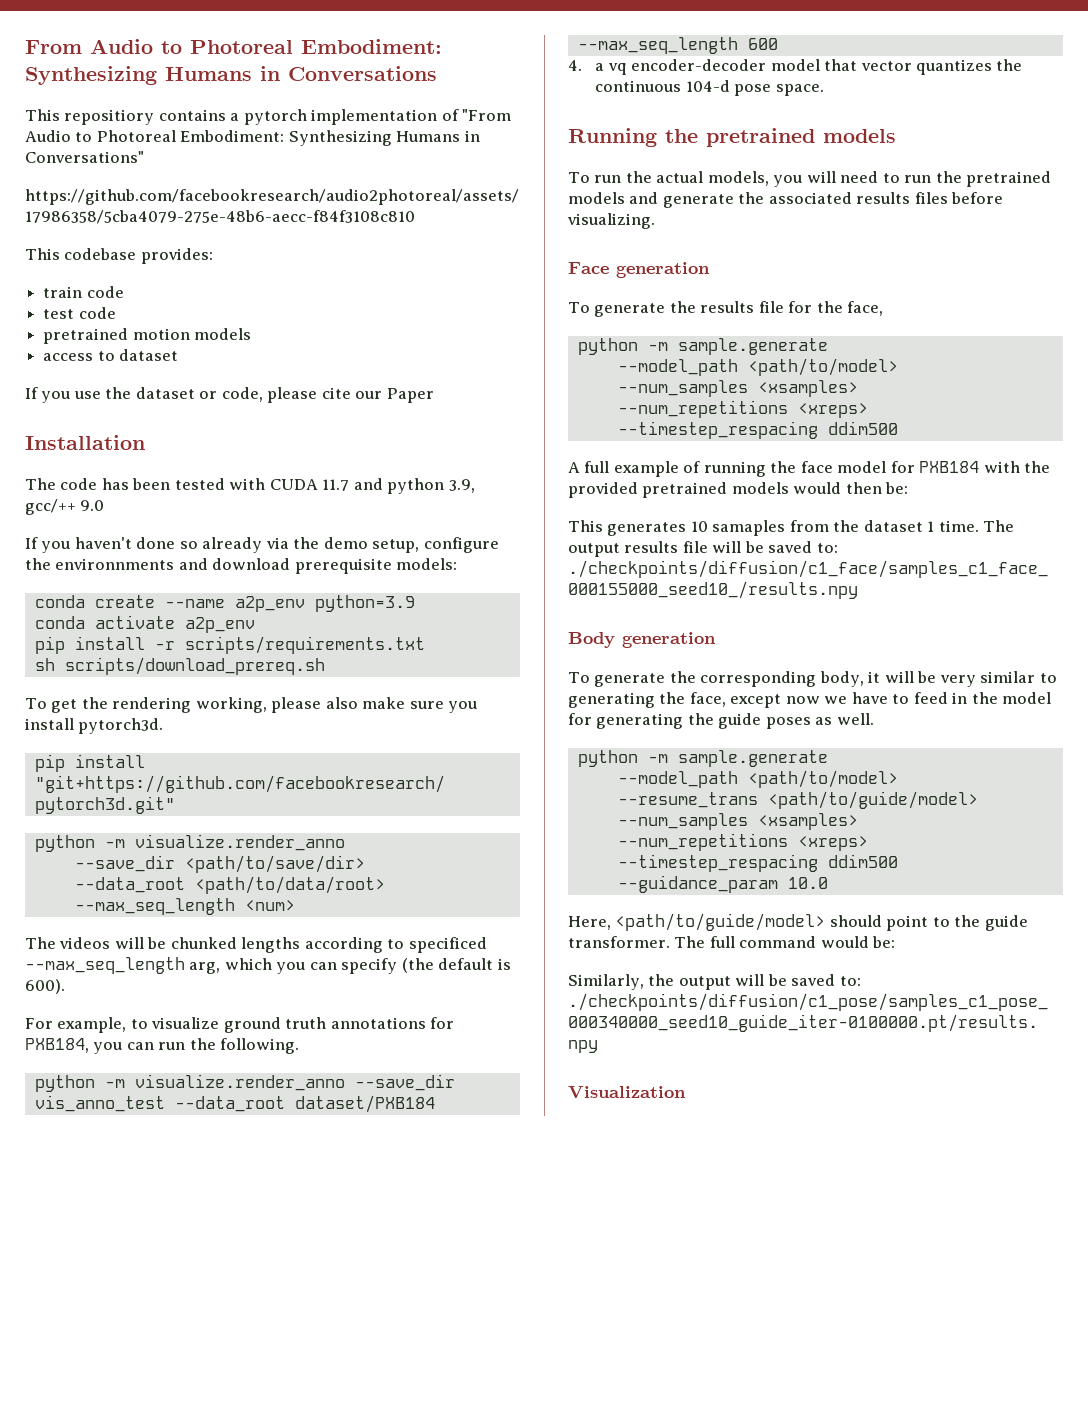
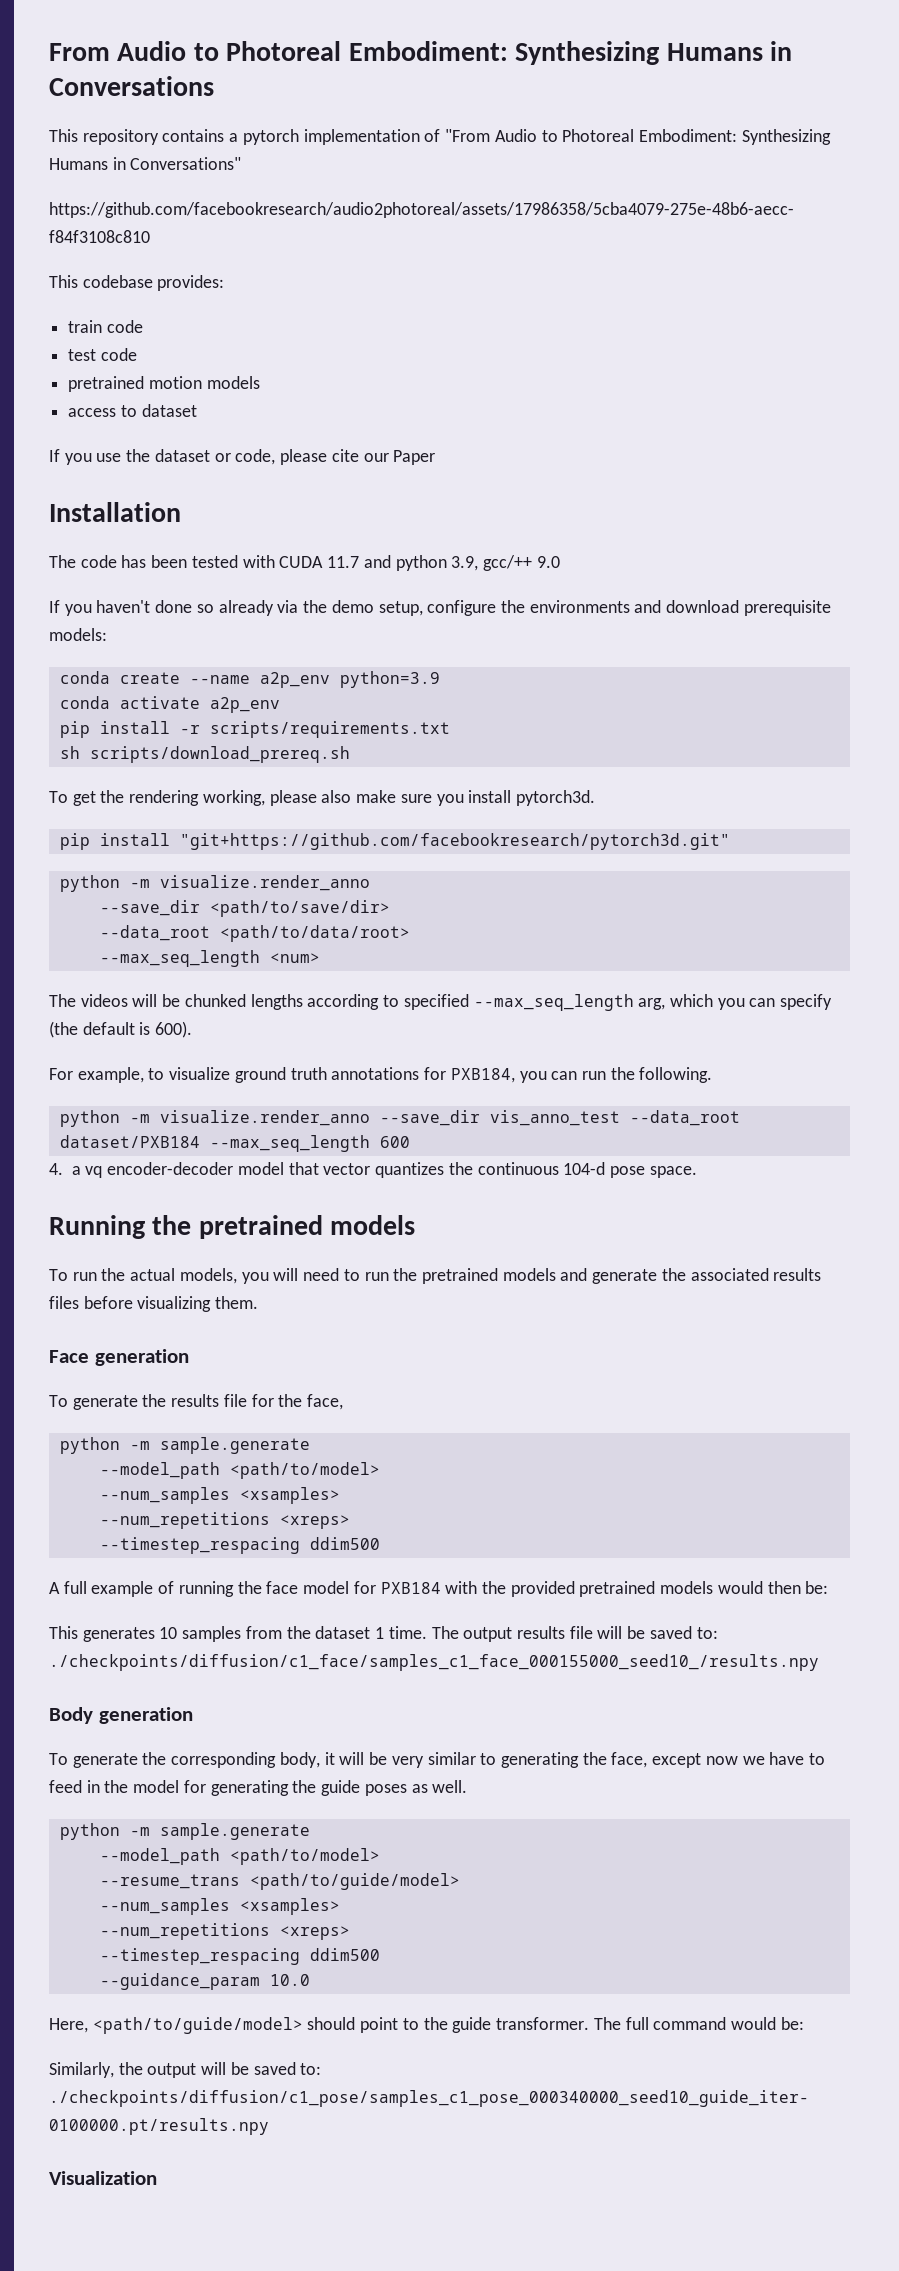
- This repositiory contains a pytorch implementation of "From Audio to Photoreal Embodiment: Synthesizing Humans in Conversations"
+ This repository contains a pytorch implementation of "From Audio to Photoreal Embodiment: Synthesizing Humans in Conversations"
- If you haven't done so already via the demo setup, configure the environnments and download prerequisite models:
+ If you haven't done so already via the demo setup, configure the environments and download prerequisite models:
- The videos will be chunked lengths according to specificed --max_seq_length arg, which you can specify (the default is 600).
+ The videos will be chunked lengths according to specified --max_seq_length arg, which you can specify (the default is 600).
- To run the actual models, you will need to run the pretrained models and generate the associated results files before visualizing.
+ To run the actual models, you will need to run the pretrained models and generate the associated results files before visualizing them.
- This generates 10 samaples from the dataset 1 time.
+ This generates 10 samples from the dataset 1 time.

